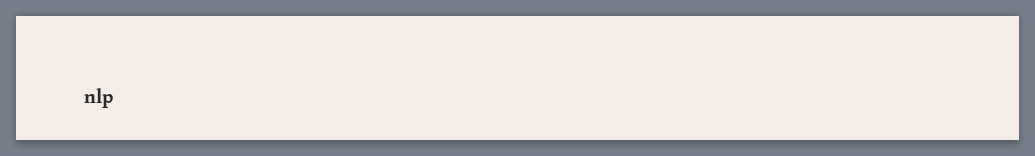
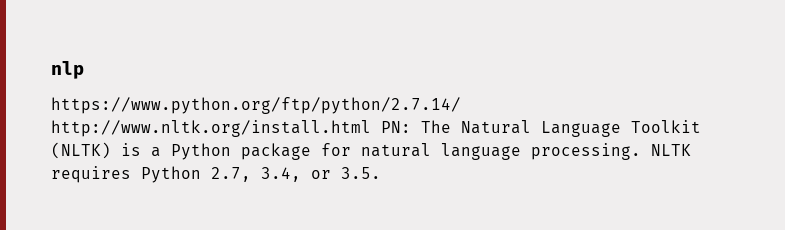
+ https://www.python.org/ftp/python/2.7.14/ http://www.nltk.org/install.html PN: The Natural Language Toolkit (NLTK) is a Python package for natural language processing. NLTK requires Python 2.7, 3.4, or 3.5.

